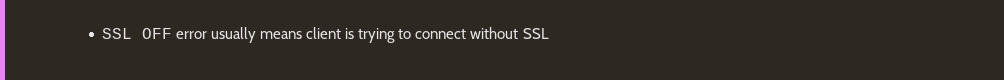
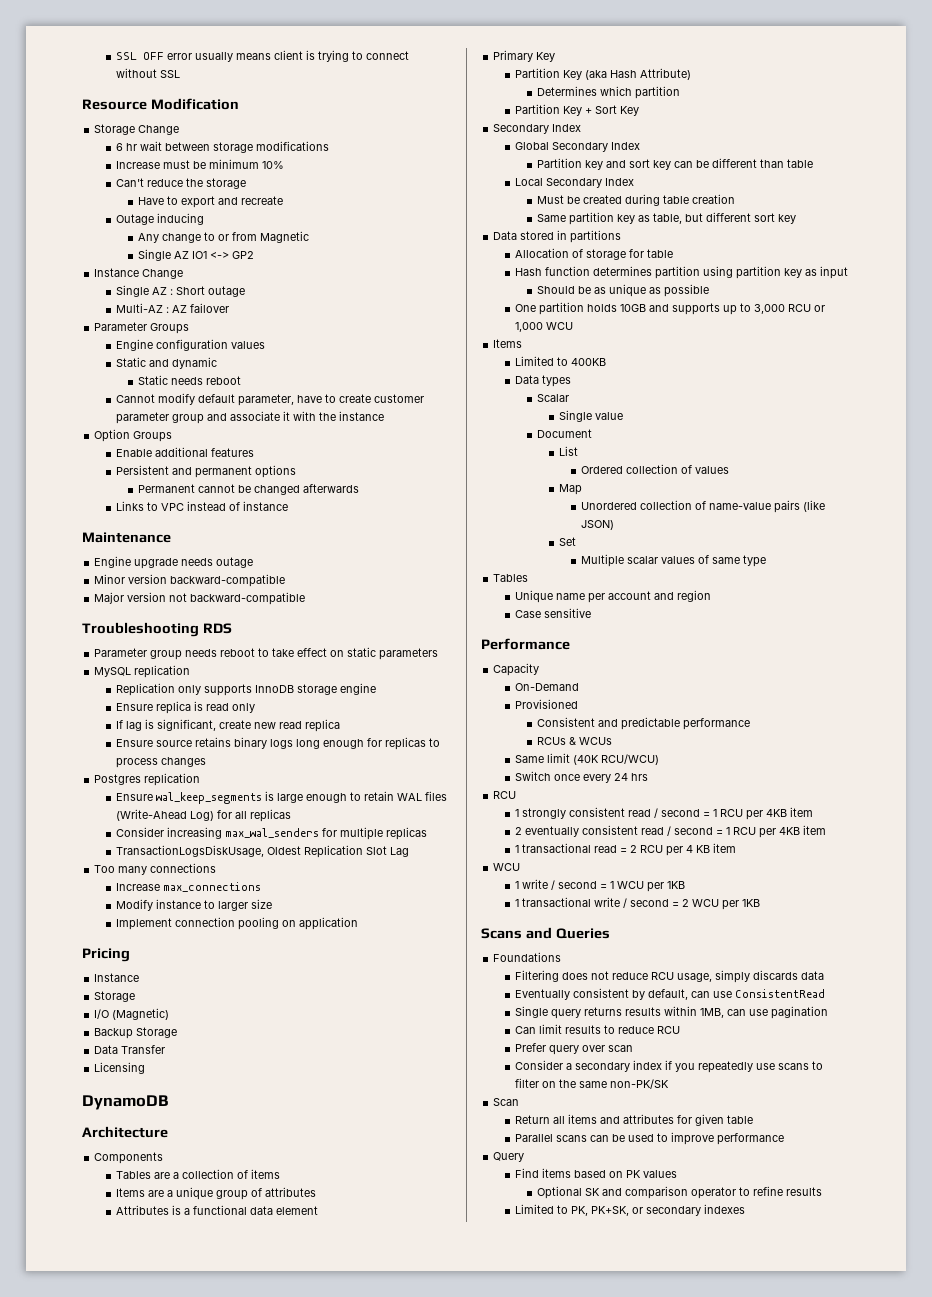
+ Resource Modification
+ Storage Change
+ 6 hr wait between storage modifications
+ Increase must be minimum 10%
+ Can't reduce the storage
+ Have to export and recreate
+ Outage inducing
+ Any change to or from Magnetic
+ Single AZ IO1 <-> GP2
+ Instance Change
+ Single AZ : Short outage
+ Multi-AZ : AZ failover
+ Parameter Groups
+ Engine configuration values
+ Static and dynamic
+ Static needs reboot
+ Cannot modify default parameter, have to create customer parameter group and associate it with the instance
+ Option Groups
+ Enable additional features
+ Persistent and permanent options
+ Permanent cannot be changed afterwards
+ Links to VPC instead of instance
+ Maintenance
+ Engine upgrade needs outage
+ Minor version backward-compatible
+ Major version not backward-compatible
+ Troubleshooting RDS
+ Parameter group needs reboot to take effect on static parameters
+ MySQL replication
+ Replication only supports InnoDB storage engine
+ Ensure replica is read only
+ If lag is significant, create new read replica
+ Ensure source retains binary logs long enough for replicas to process changes
+ Postgres replication
+ Ensure wal_keep_segments is large enough to retain WAL files (Write-Ahead Log) for all replicas
+ Consider increasing max_wal_senders for multiple replicas
+ TransactionLogsDiskUsage, Oldest Replication Slot Lag
+ Too many connections
+ Increase max_connections
+ Modify instance to larger size
+ Implement connection pooling on application
+ Pricing
+ Instance
+ Storage
+ I/O (Magnetic)
+ Backup Storage
+ Data Transfer
+ Licensing
+ DynamoDB
+ Architecture
+ Components
+ Tables are a collection of items
+ Items are a unique group of attributes
+ Attributes is a functional data element
+ Primary Key
+ Partition Key (aka Hash Attribute)
+ Determines which partition
+ Partition Key + Sort Key
+ Secondary Index
+ Global Secondary Index
+ Partition key and sort key can be different than table
+ Local Secondary Index
+ Must be created during table creation
+ Same partition key as table, but different sort key
+ Data stored in partitions
+ Allocation of storage for table
+ Hash function determines partition using partition key as input
+ Should be as unique as possible
+ One partition holds 10GB and supports up to 3,000 RCU or 1,000 WCU
+ Items
+ Limited to 400KB
+ Data types
+ Scalar
+ Single value
+ Document
+ List
+ Ordered collection of values
+ Map
+ Unordered collection of name-value pairs (like JSON)
+ Set
+ Multiple scalar values of same type
+ Tables
+ Unique name per account and region
+ Case sensitive
+ Performance
+ Capacity
+ On-Demand
+ Provisioned
+ Consistent and predictable performance
+ RCUs & WCUs
+ Same limit (40K RCU/WCU)
+ Switch once every 24 hrs
+ RCU
+ 1 strongly consistent read / second = 1 RCU per 4KB item
+ 2 eventually consistent read / second = 1 RCU per 4KB item
+ 1 transactional read = 2 RCU per 4 KB item
+ WCU
+ 1 write / second = 1 WCU per 1KB
+ 1 transactional write / second = 2 WCU per 1KB
+ Scans and Queries
+ Foundations
+ Filtering does not reduce RCU usage, simply discards data
+ Eventually consistent by default, can use ConsistentRead
+ Single query returns results within 1MB, can use pagination
+ Can limit results to reduce RCU
+ Prefer query over scan
+ Consider a secondary index if you repeatedly use scans to filter on the same non-PK/SK
+ Scan
+ Return all items and attributes for given table
+ Parallel scans can be used to improve performance
+ Query
+ Find items based on PK values
+ Optional SK and comparison operator to refine results
+ Limited to PK, PK+SK, or secondary indexes

